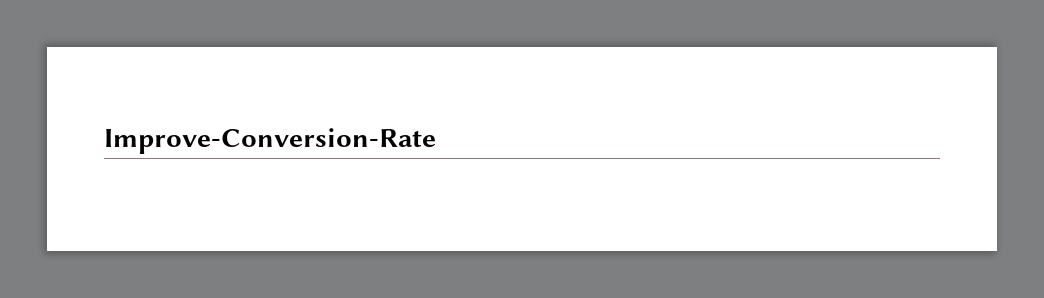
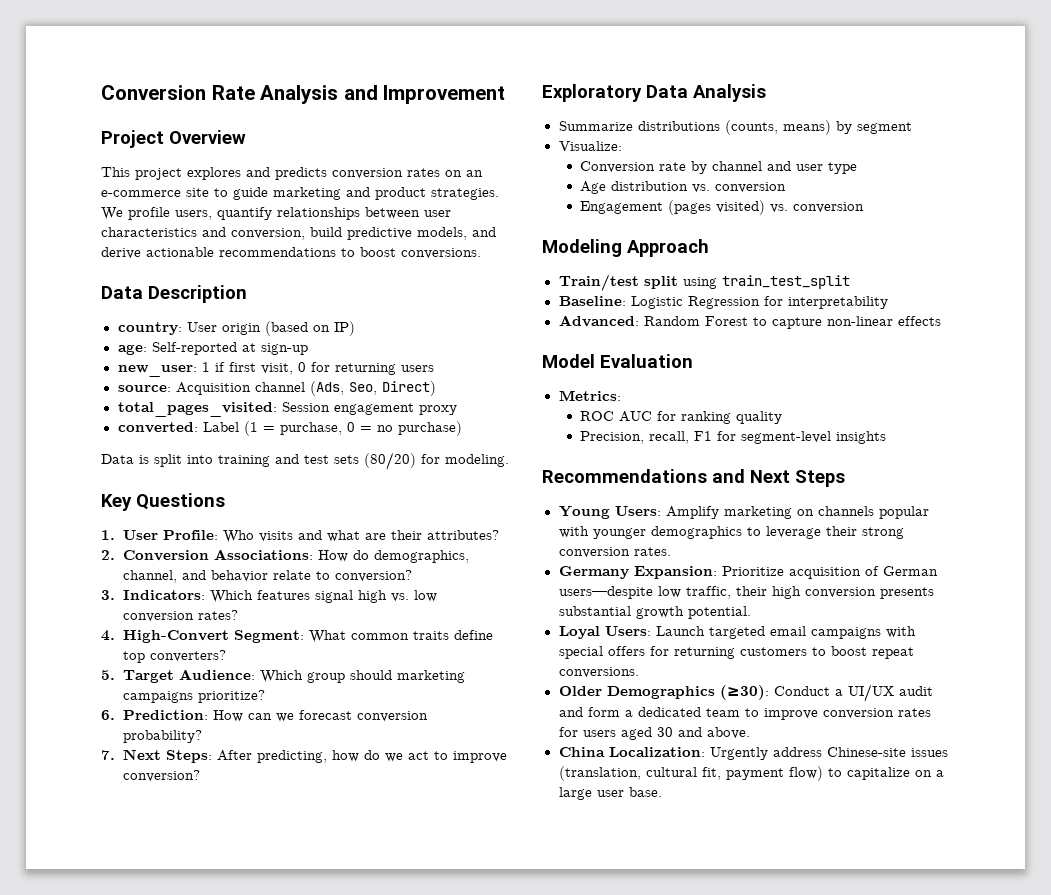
- Improve-Conversion-Rate
+ Conversion Rate Analysis and Improvement
+ Project Overview
+ This project explores and predicts conversion rates on an e‑commerce site to guide marketing and product strategies. We profile users, quantify relationships between user characteristics and conversion, build predictive models, and derive actionable recommendations to boost conversions.
+ Data Description
+ country: User origin (based on IP)
+ age: Self‑reported at sign‑up
+ new_user: 1 if first visit, 0 for returning users
+ source: Acquisition channel (Ads, Seo, Direct)
+ total_pages_visited: Session engagement proxy
+ converted: Label (1 = purchase, 0 = no purchase)
+ Data is split into training and test sets (80/20) for modeling.
+ Key Questions
+ 1. User Profile: Who visits and what are their attributes?
+ 2. Conversion Associations: How do demographics, channel, and behavior relate to conversion?
+ 3. Indicators: Which features signal high vs. low conversion rates?
+ 4. High‑Convert Segment: What common traits define top converters?
+ 5. Target Audience: Which group should marketing campaigns prioritize?
+ 6. Prediction: How can we forecast conversion probability?
+ 7. Next Steps: After predicting, how do we act to improve conversion?
+ Exploratory Data Analysis
+ Summarize distributions (counts, means) by segment
+ Visualize:
+ Conversion rate by channel and user type
+ Age distribution vs. conversion
+ Engagement (pages visited) vs. conversion
+ Modeling Approach
+ Train/test split using train_test_split
+ Baseline: Logistic Regression for interpretability
+ Advanced: Random Forest to capture non‑linear effects
+ Model Evaluation
+ Metrics:
+ ROC AUC for ranking quality
+ Precision, recall, F1 for segment-level insights
+ Recommendations and Next Steps
+ Young Users: Amplify marketing on channels popular with younger demographics to leverage their strong conversion rates.
+ Germany Expansion: Prioritize acquisition of German users—despite low traffic, their high conversion presents substantial growth potential.
+ Loyal Users: Launch targeted email campaigns with special offers for returning customers to boost repeat conversions.
+ Older Demographics (≥30): Conduct a UI/UX audit and form a dedicated team to improve conversion rates for users aged 30 and above.
+ China Localization: Urgently address Chinese-site issues (translation, cultural fit, payment flow) to capitalize on a large user base.

